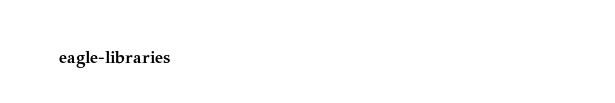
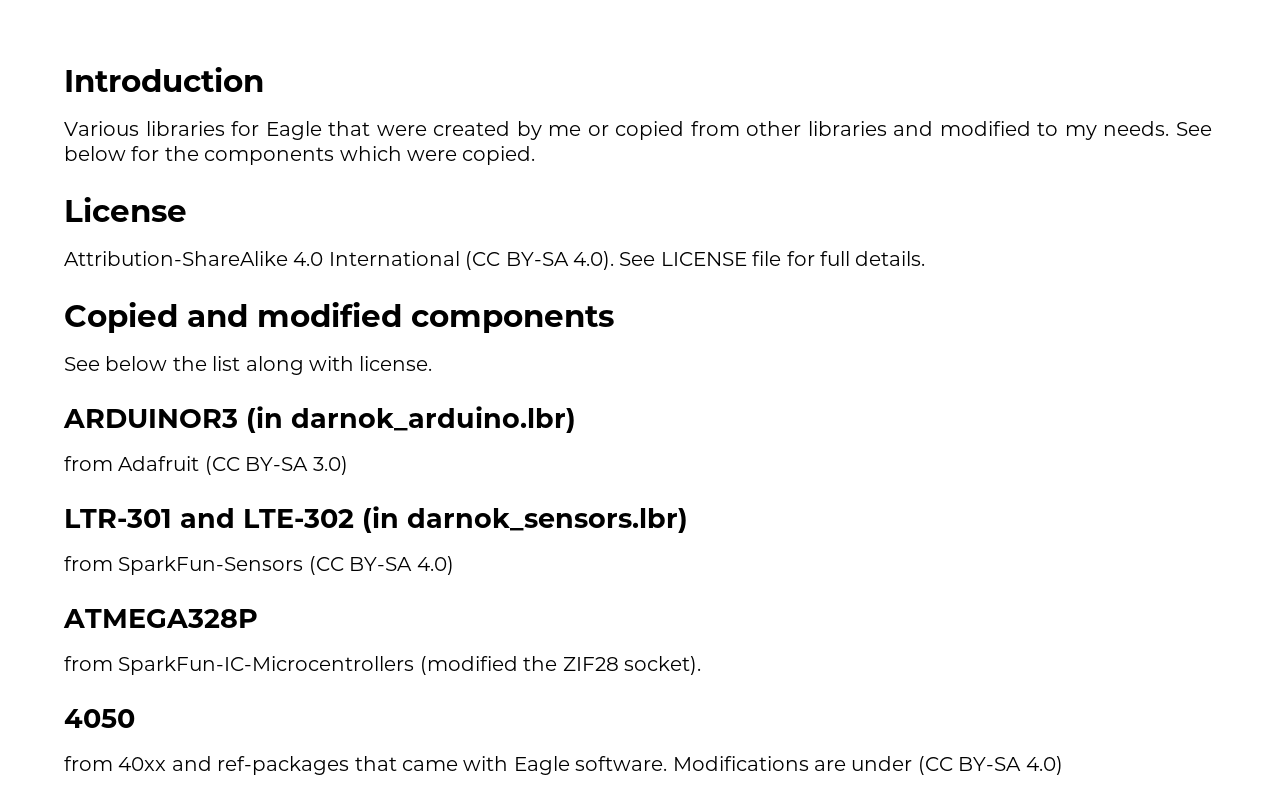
- eagle-libraries
+ Introduction
+ Various libraries for Eagle that were created by me or copied from other libraries and modified to my needs. See below for the components which were copied.
+ License
+ Attribution-ShareAlike 4.0 International (CC BY-SA 4.0). See LICENSE file for full details.
+ Copied and modified components
+ See below the list along with license.
+ ARDUINOR3 (in darnok_arduino.lbr)
+ from Adafruit (CC BY-SA 3.0)
+ LTR-301 and LTE-302 (in darnok_sensors.lbr)
+ from SparkFun-Sensors (CC BY-SA 4.0)
+ ATMEGA328P
+ from SparkFun-IC-Microcentrollers (modified the ZIF28 socket).
+ 4050
+ from 40xx and ref-packages that came with Eagle software. Modifications are under (CC BY-SA 4.0)

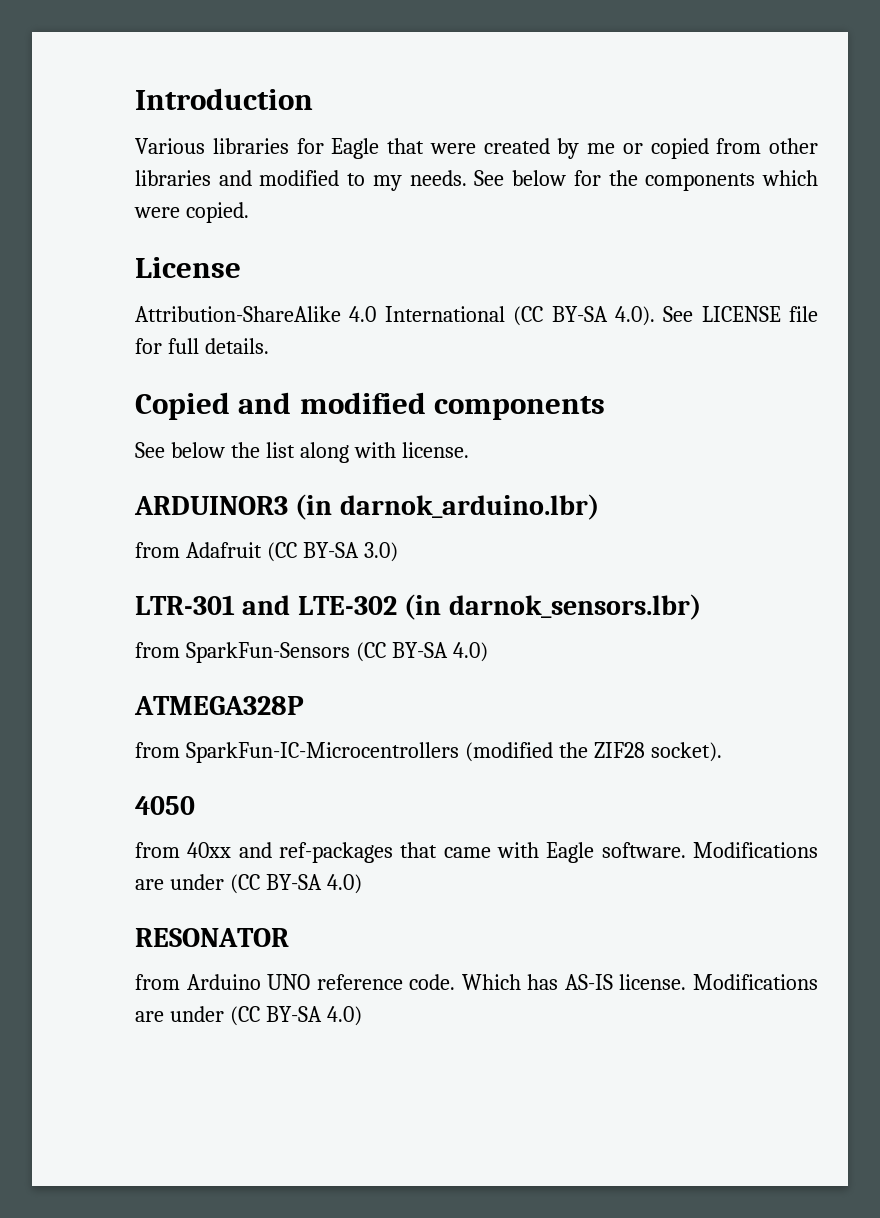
+ RESONATOR
+ from Arduino UNO reference code. Which has AS-IS license. Modifications are under (CC BY-SA 4.0)

